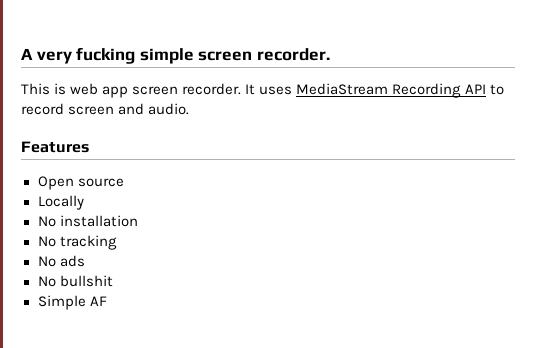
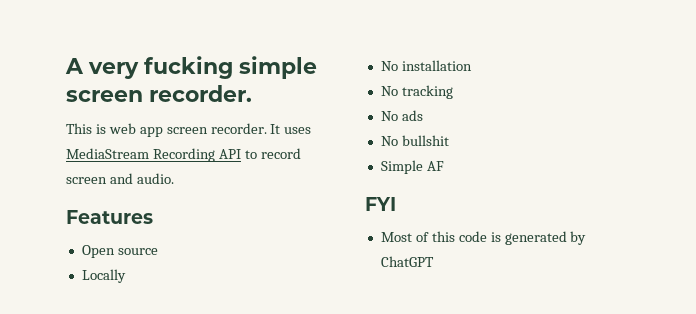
+ FYI
+ Most of this code is generated by ChatGPT

